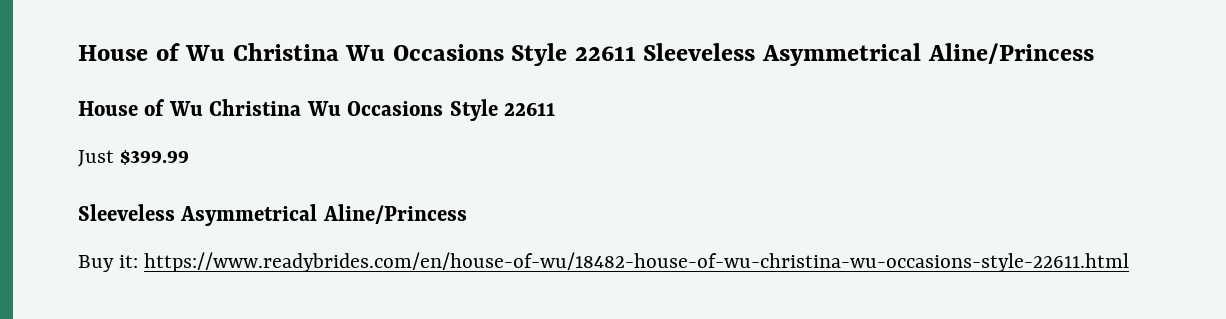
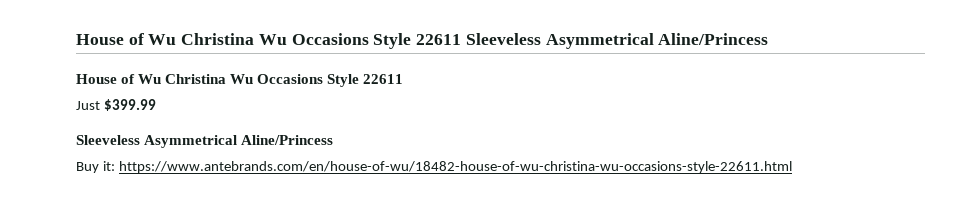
- Buy it: https://www.readybrides.com/en/house-of-wu/18482-house-of-wu-christina-wu-occasions-style-22611.html
+ Buy it: https://www.antebrands.com/en/house-of-wu/18482-house-of-wu-christina-wu-occasions-style-22611.html

